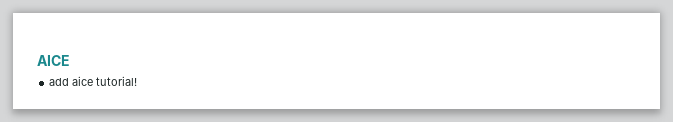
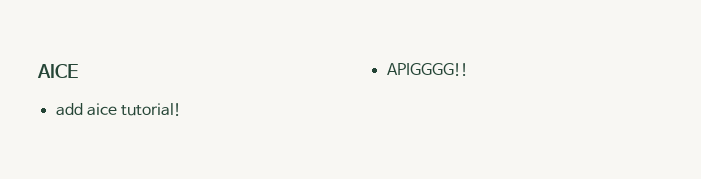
+ APIGGGG!!

